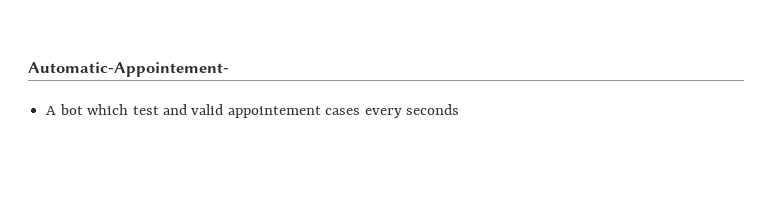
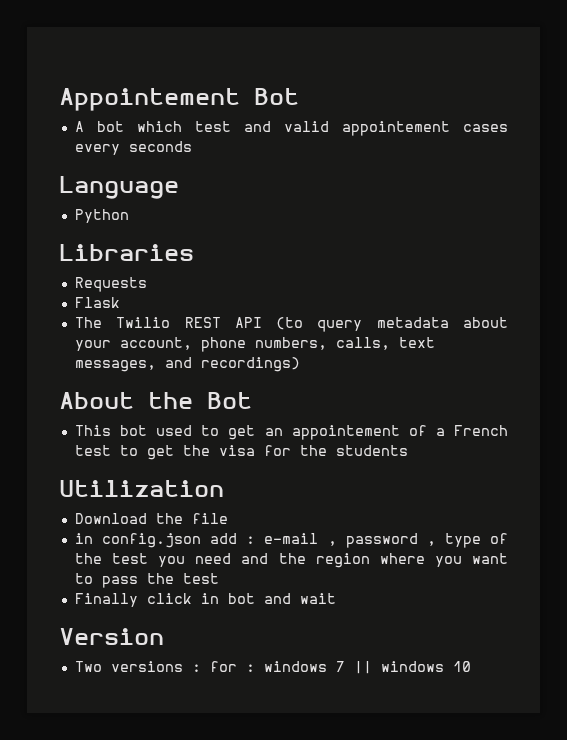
- Automatic-Appointement-
+ Appointement Bot
+ Language
+ Python
+ Libraries
+ Requests
+ Flask
+ The Twilio REST API (to query metadata about your account, phone numbers, calls, text messages, and recordings)
+ About the Bot
+ This bot used to get an appointement of a French test to get the visa for the students
+ Utilization
+ Download the file
+ in config.json add : e-mail , password , type of the test you need and the region where you want to pass the test
+ Finally click in bot and wait
+ Version
+ Two versions : for : windows 7 || windows 10

